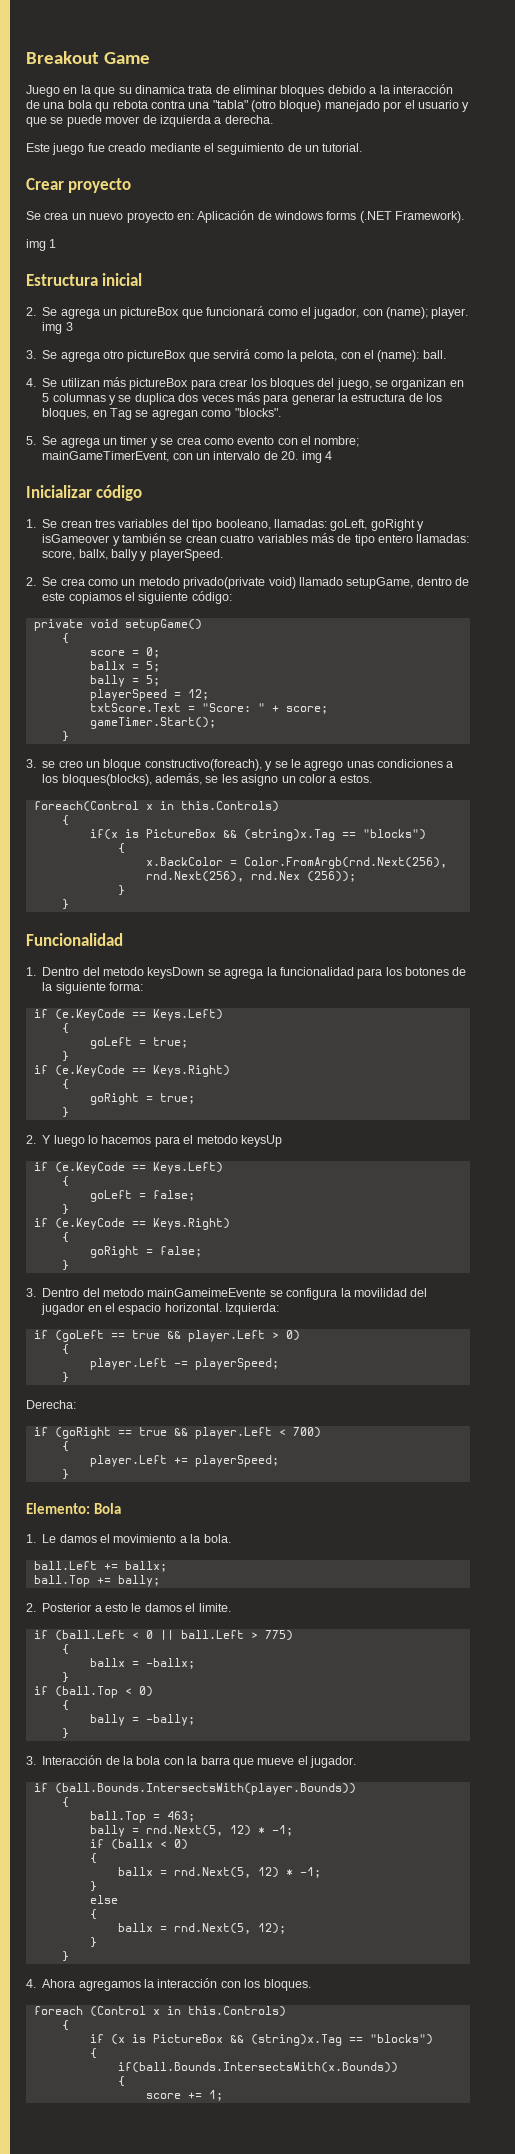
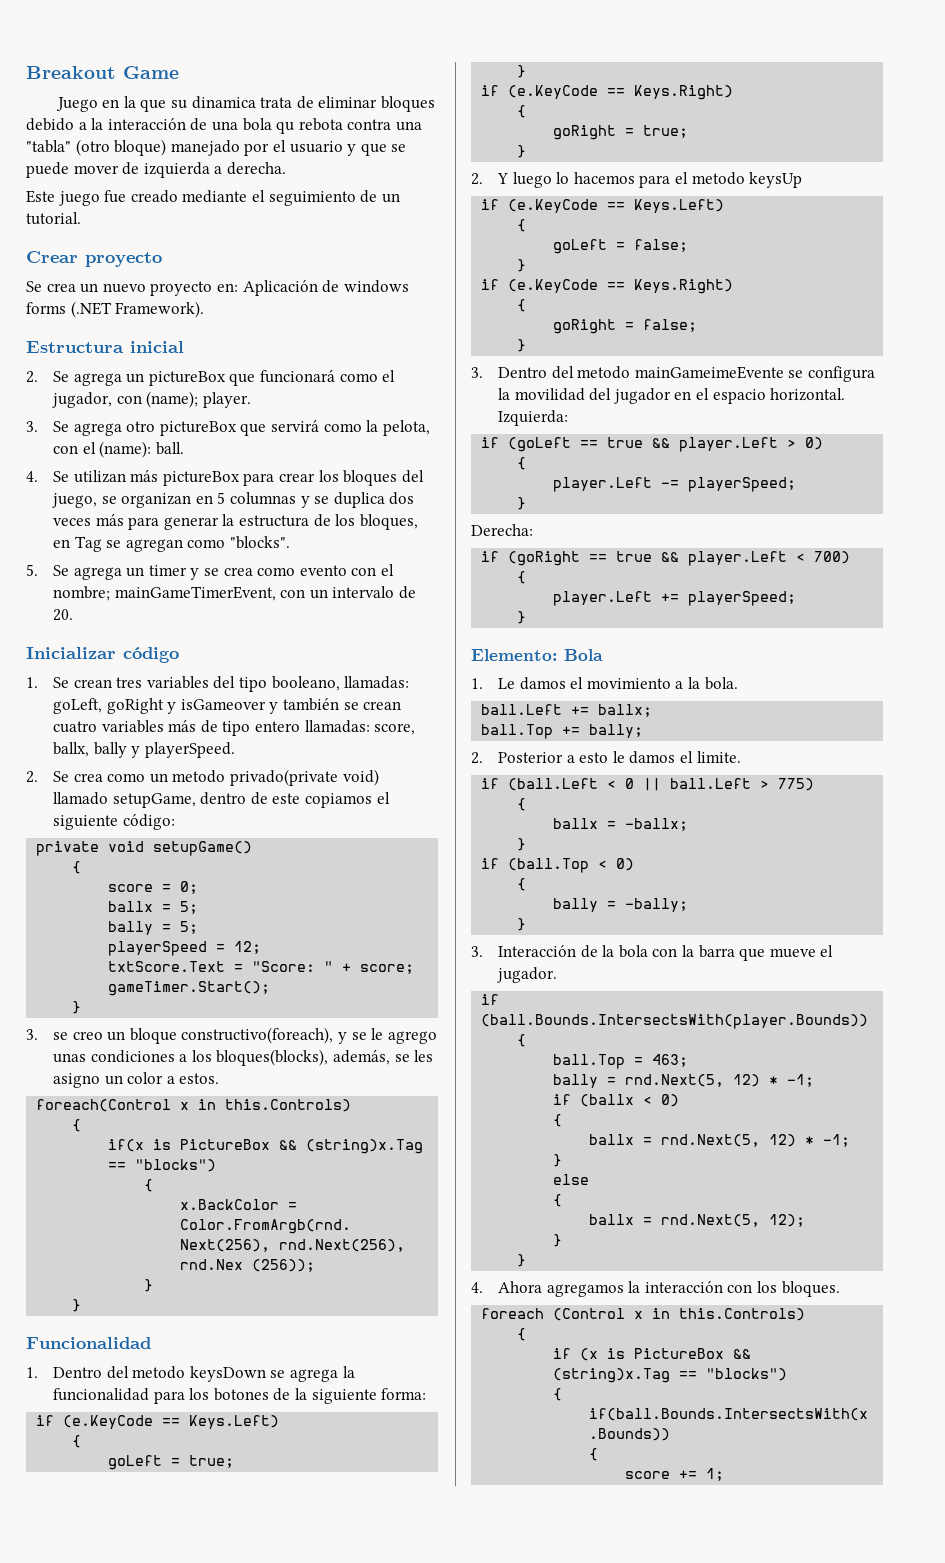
- img 1
- 2. Se agrega un pictureBox que funcionará como el jugador, con (name); player. img 3
+ 2. Se agrega un pictureBox que funcionará como el jugador, con (name); player.
- 5. Se agrega un timer y se crea como evento con el nombre; mainGameTimerEvent, con un intervalo de 20. img 4
+ 5. Se agrega un timer y se crea como evento con el nombre; mainGameTimerEvent, con un intervalo de 20.

